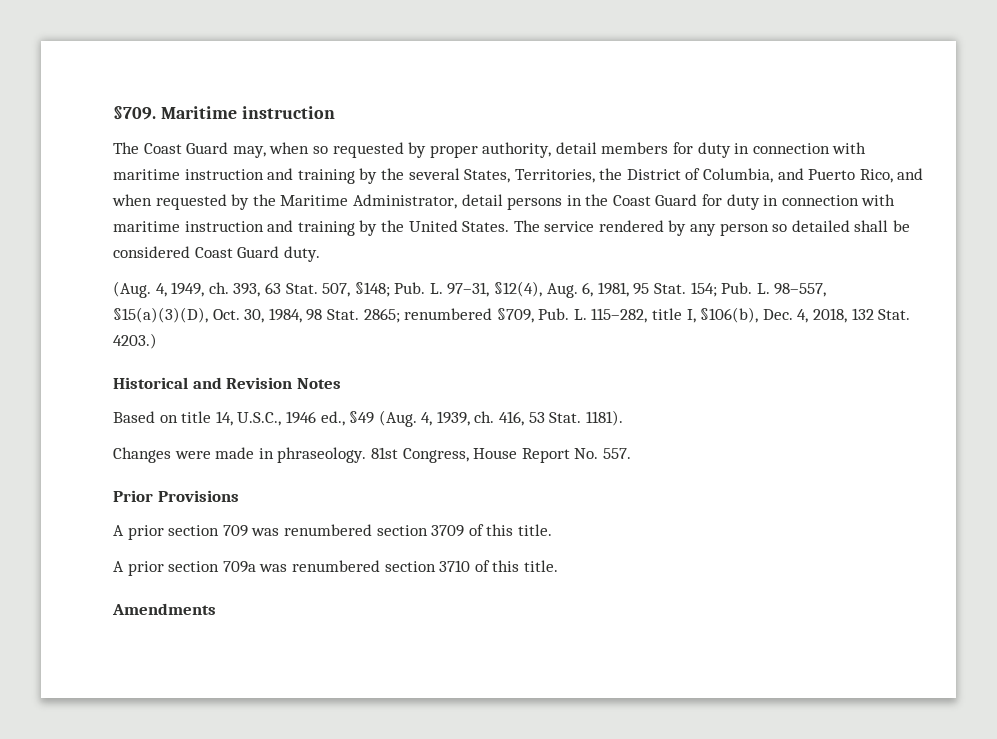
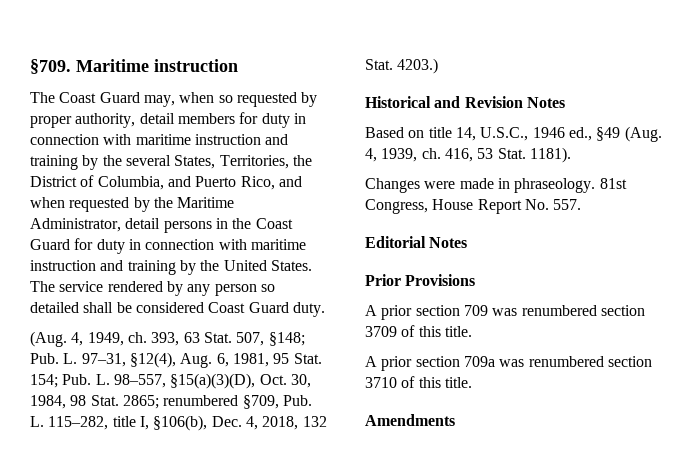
+ Editorial Notes

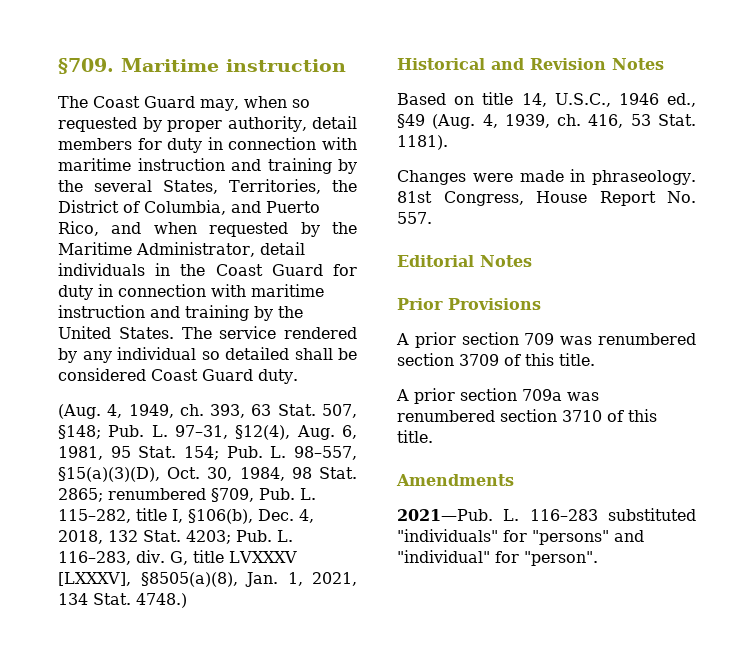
- The Coast Guard may, when so requested by proper authority, detail members for duty in connection with maritime instruction and training by the several States, Territories, the District of Columbia, and Puerto Rico, and when requested by the Maritime Administrator, detail persons in the Coast Guard for duty in connection with maritime instruction and training by the United States.
+ The Coast Guard may, when so requested by proper authority, detail members for duty in connection with maritime instruction and training by the several States, Territories, the District of Columbia, and Puerto Rico, and when requested by the Maritime Administrator, detail individuals in the Coast Guard for duty in connection with maritime instruction and training by the United States.
- The service rendered by any person so detailed shall be considered Coast Guard duty.
+ The service rendered by any individual so detailed shall be considered Coast Guard duty.
- 4203.)
+ 4203; Pub. L. 116–283, div. G, title LVXXXV [LXXXV], §8505(a)(8), Jan. 1, 2021, 134 Stat. 4748.)
+ 2021—Pub. L. 116–283 substituted "individuals" for "persons" and "individual" for "person".

